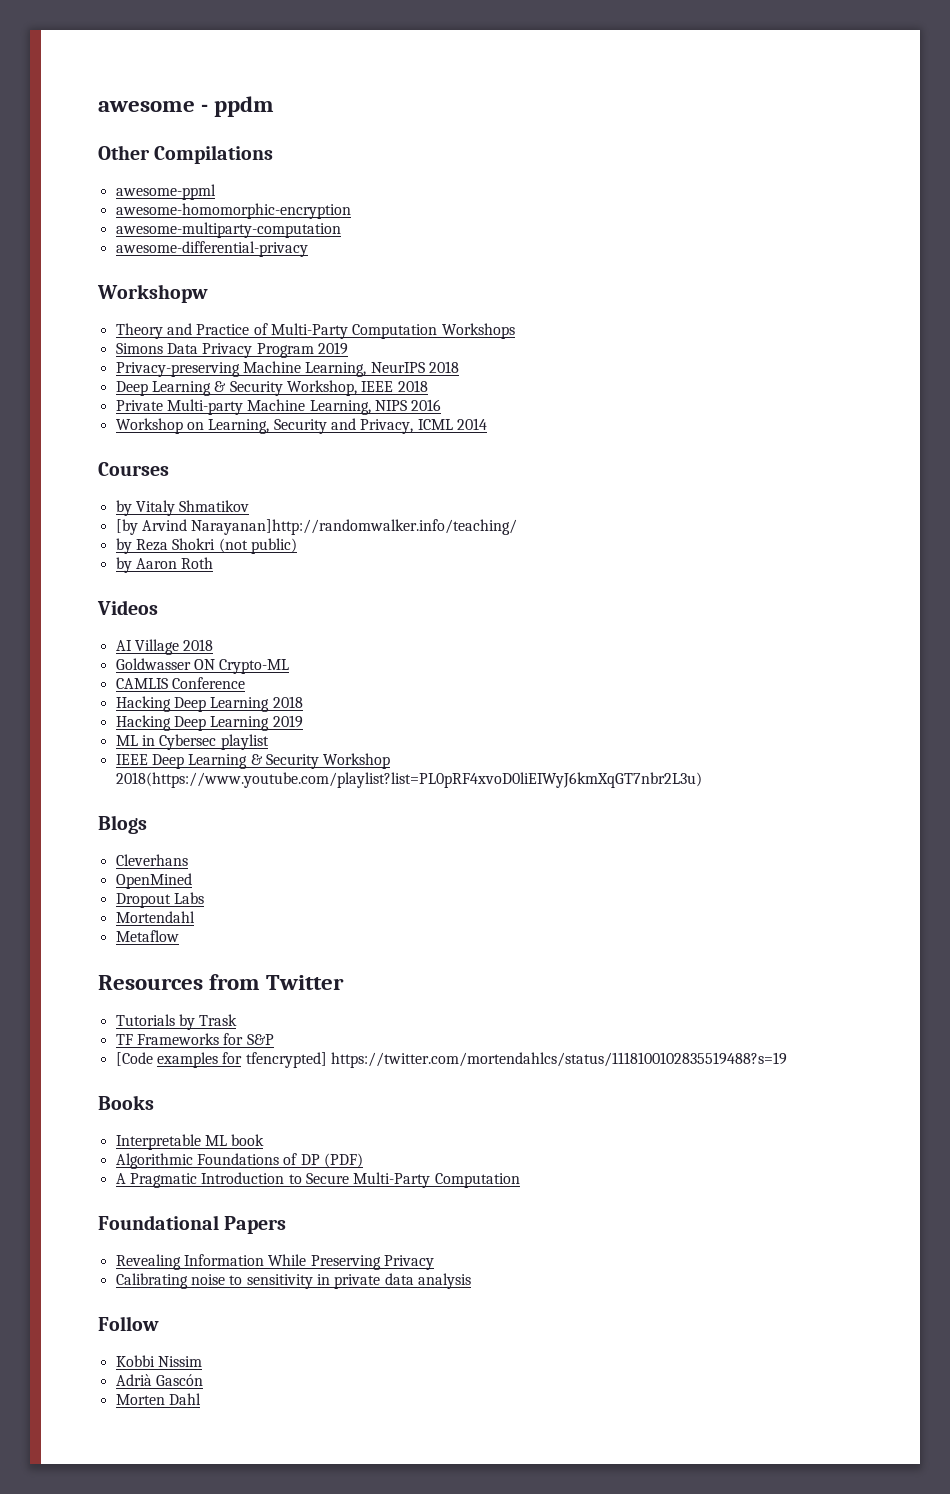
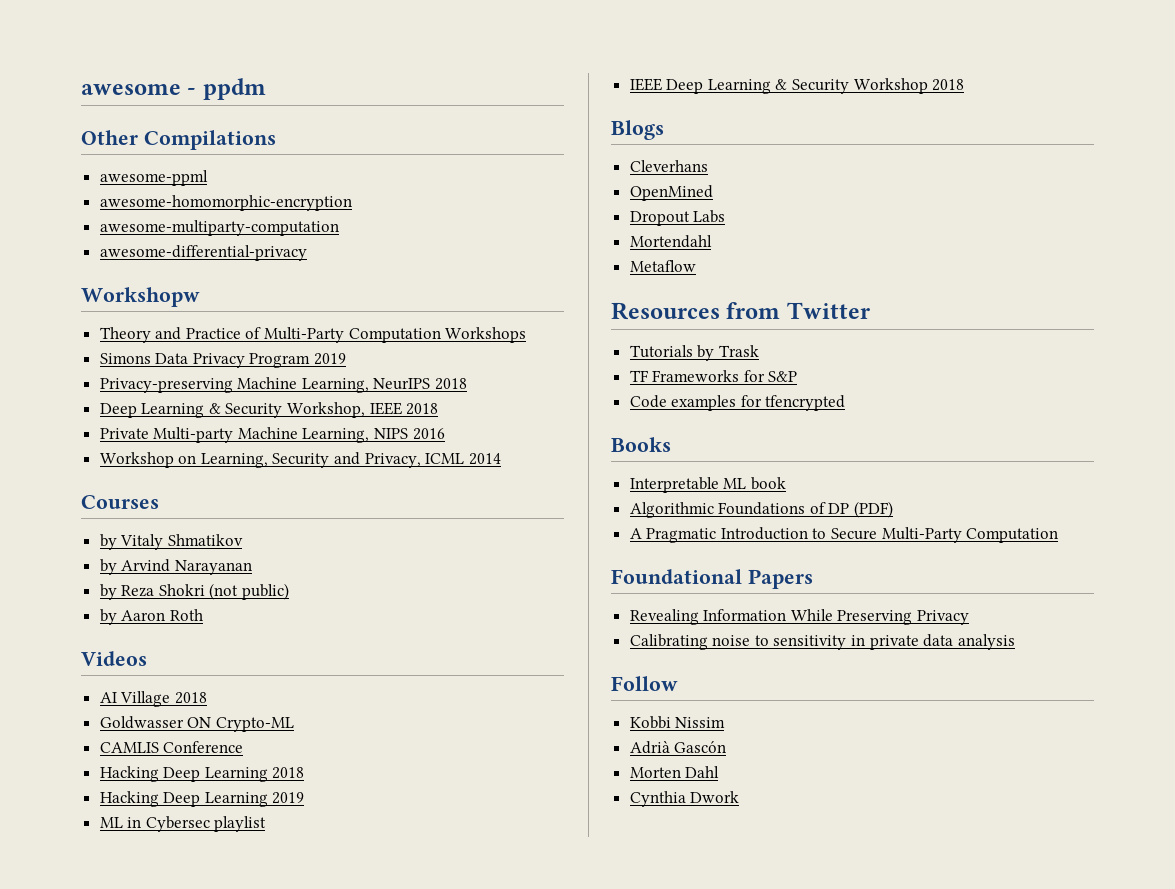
- [by Arvind Narayanan]http://randomwalker.info/teaching/
+ by Arvind Narayanan
- IEEE Deep Learning & Security Workshop 2018(https://www.youtube.com/playlist?list=PL0pRF4xvoD0liEIWyJ6kmXqGT7nbr2L3u)
+ IEEE Deep Learning & Security Workshop 2018
- [Code examples for tfencrypted] https://twitter.com/mortendahlcs/status/1118100102835519488?s=19
+ Code examples for tfencrypted
+ Cynthia Dwork

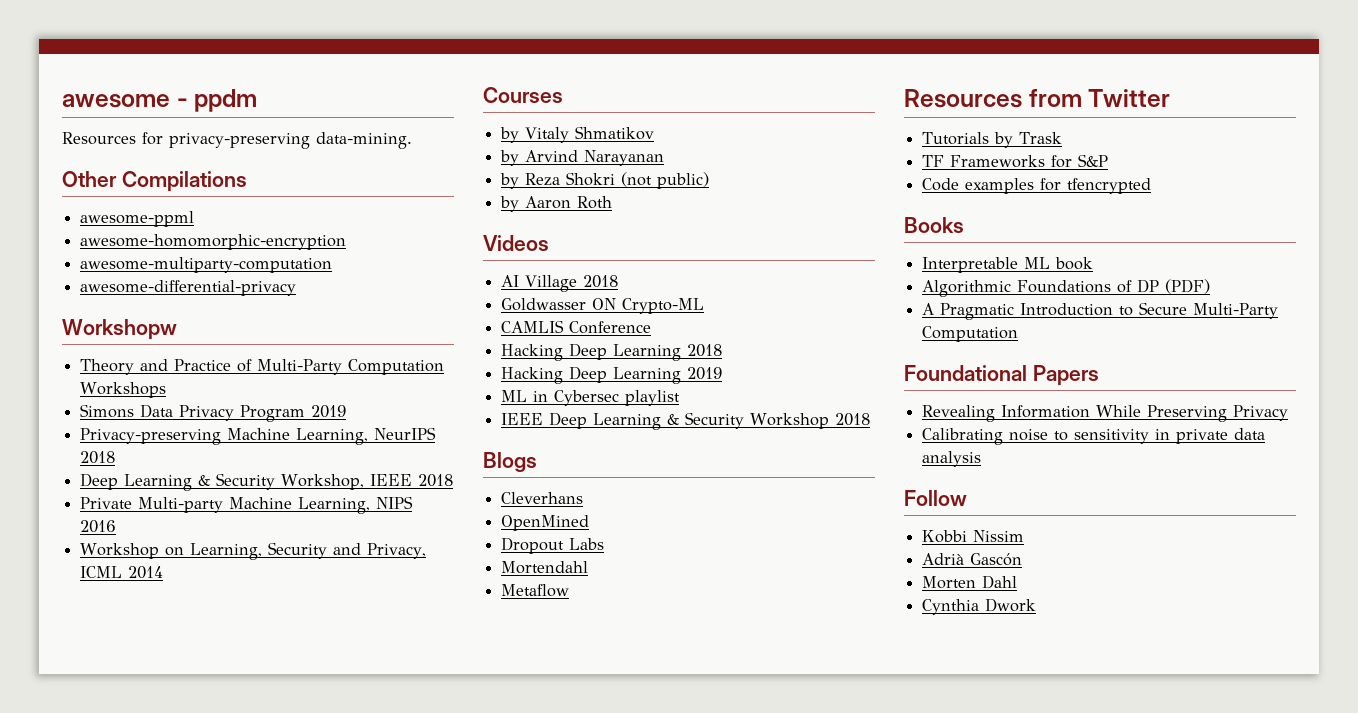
+ Resources for privacy-preserving data-mining.

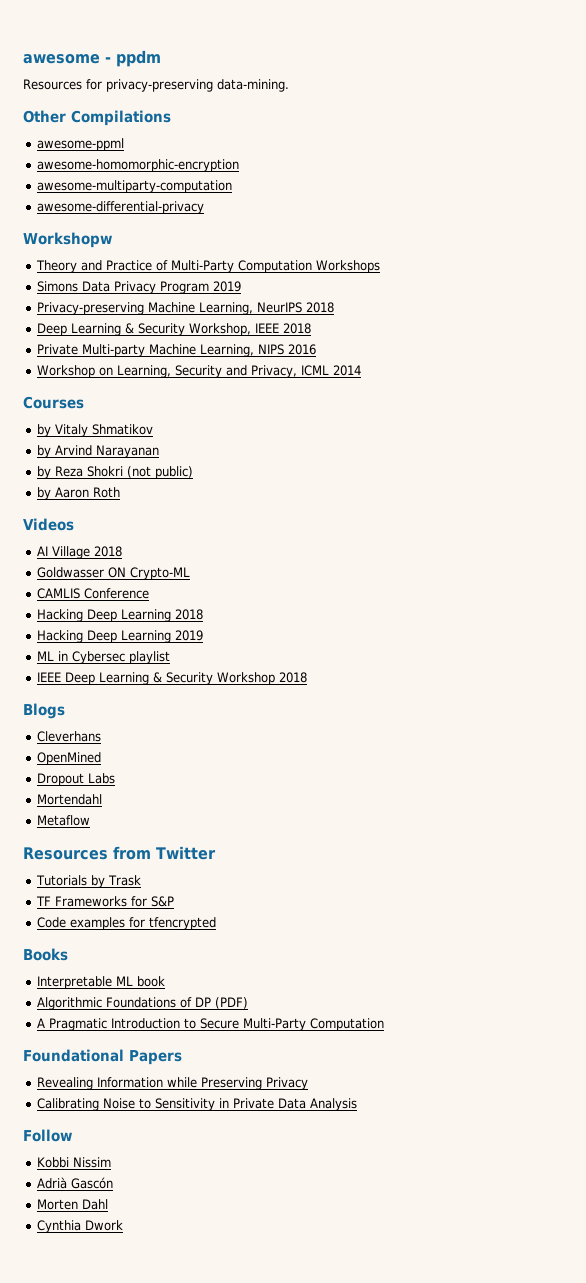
- Revealing Information While Preserving Privacy
+ Revealing Information while Preserving Privacy
- Calibrating noise to sensitivity in private data analysis
+ Calibrating Noise to Sensitivity in Private Data Analysis

